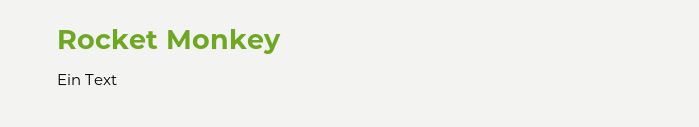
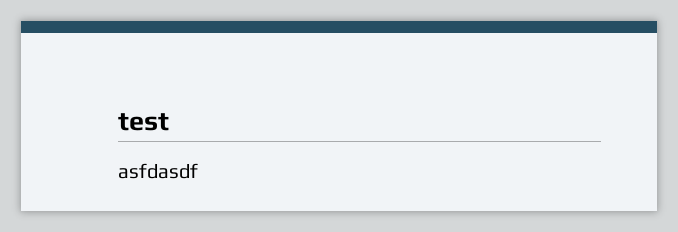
- Rocket Monkey
- Ein Text
+ test
+ asfdasdf

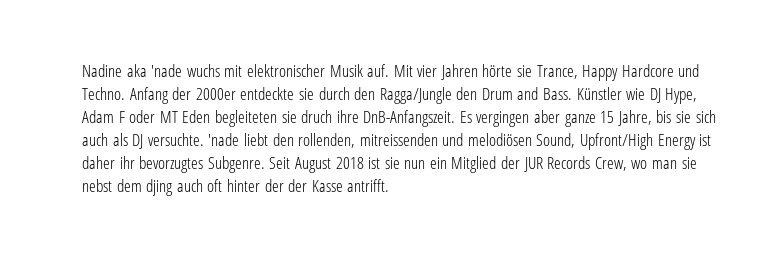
- test
- asfdasdf
+ Nadine aka 'nade wuchs mit elektronischer Musik auf. Mit vier Jahren hörte sie Trance, Happy Hardcore und Techno. Anfang der 2000er entdeckte sie durch den Ragga/Jungle den Drum and Bass. Künstler wie DJ Hype, Adam F oder MT Eden begleiteten sie druch ihre DnB-Anfangszeit. Es vergingen aber ganze 15 Jahre, bis sie sich auch als DJ versuchte. 'nade liebt den rollenden, mitreissenden und melodiösen Sound, Upfront/High Energy ist daher ihr bevorzugtes Subgenre. Seit August 2018 ist sie nun ein Mitglied der JUR Records Crew, wo man sie nebst dem djing auch oft hinter der der Kasse antrifft.

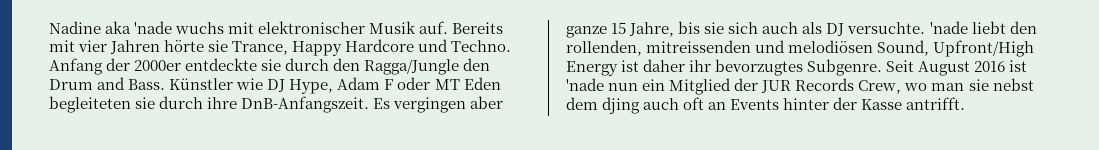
- Mit vier Jahren hörte sie Trance, Happy Hardcore und Techno.
+ Bereits mit vier Jahren hörte sie Trance, Happy Hardcore und Techno.
- Künstler wie DJ Hype, Adam F oder MT Eden begleiteten sie druch ihre DnB-Anfangszeit.
+ Künstler wie DJ Hype, Adam F oder MT Eden begleiteten sie durch ihre DnB-Anfangszeit.
- Seit August 2018 ist sie nun ein Mitglied der JUR Records Crew, wo man sie nebst dem djing auch oft hinter der der Kasse antrifft.
+ Seit August 2016 ist 'nade nun ein Mitglied der JUR Records Crew, wo man sie nebst dem djing auch oft an Events hinter der Kasse antrifft.

